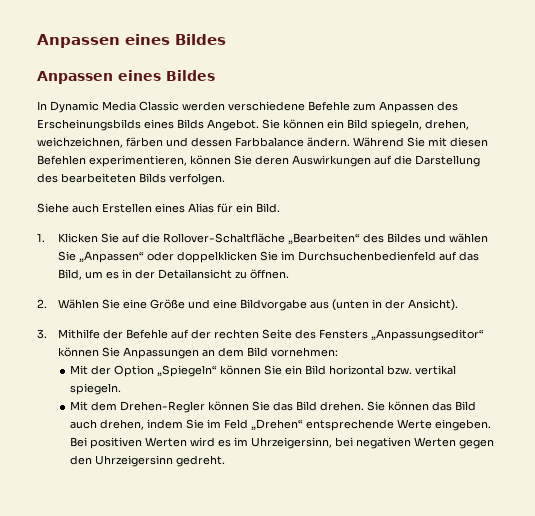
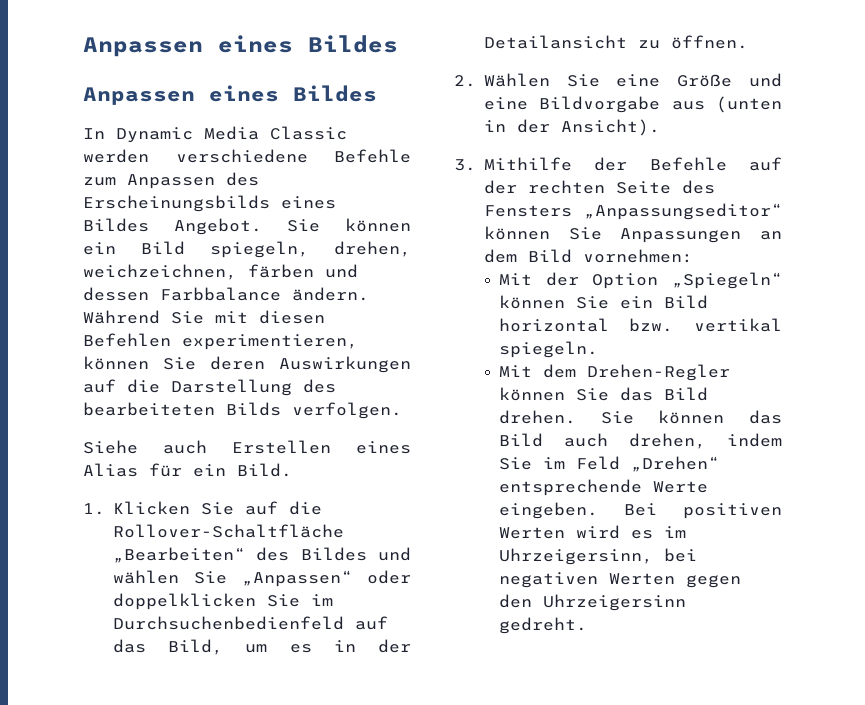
- In Dynamic Media Classic werden verschiedene Befehle zum Anpassen des Erscheinungsbilds eines Bilds Angebot.
+ In Dynamic Media Classic werden verschiedene Befehle zum Anpassen des Erscheinungsbilds eines Bildes Angebot.

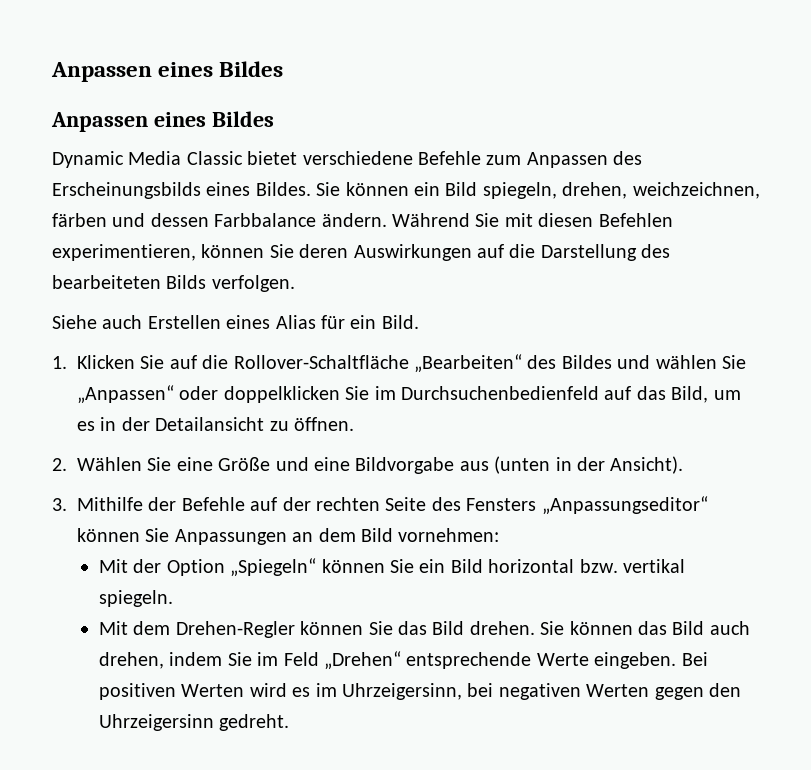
- In Dynamic Media Classic werden verschiedene Befehle zum Anpassen des Erscheinungsbilds eines Bildes Angebot.
+ Dynamic Media Classic bietet verschiedene Befehle zum Anpassen des Erscheinungsbilds eines Bildes.

